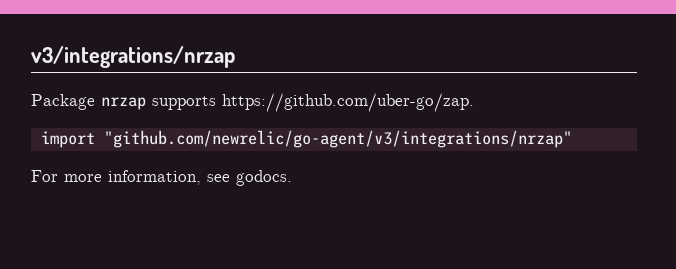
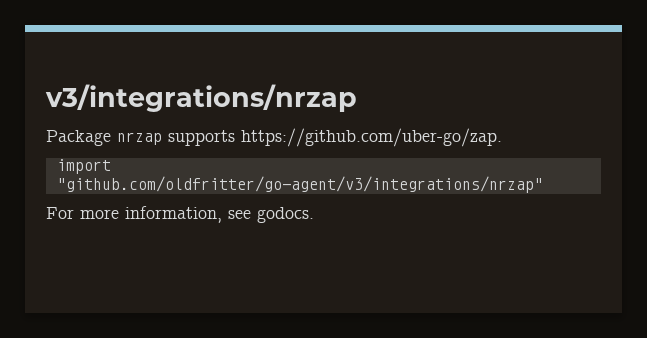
- import "github.com/newrelic/go-agent/v3/integrations/nrzap"
+ import "github.com/oldfritter/go-agent/v3/integrations/nrzap"

